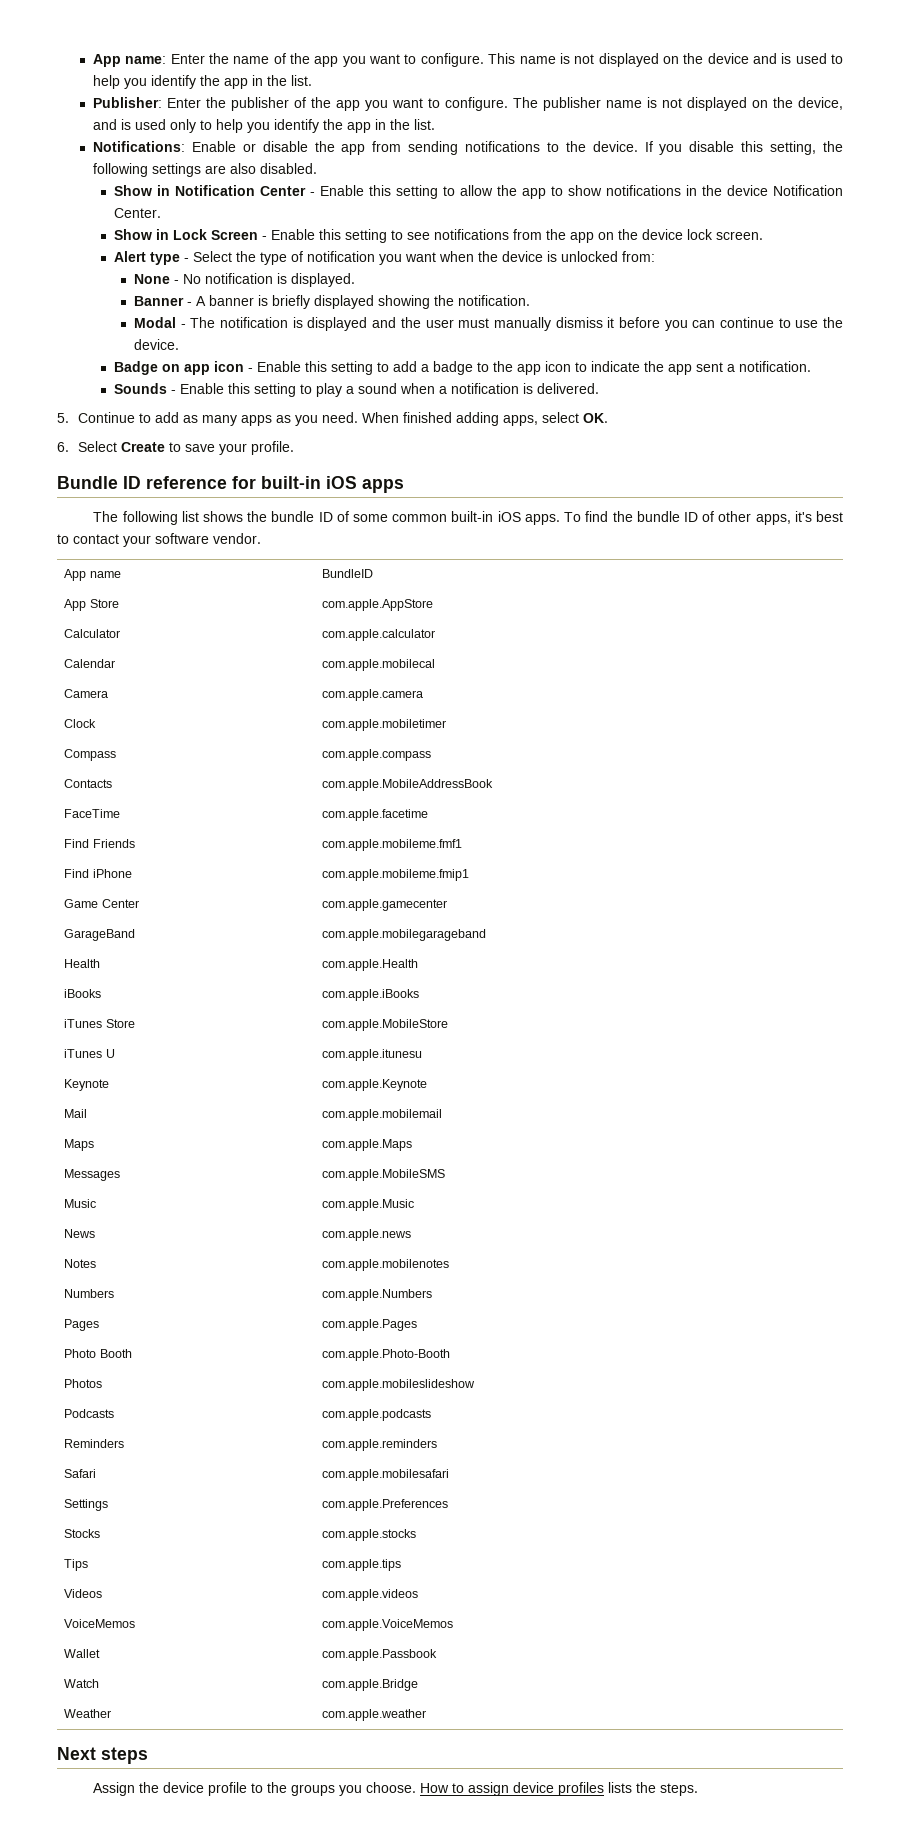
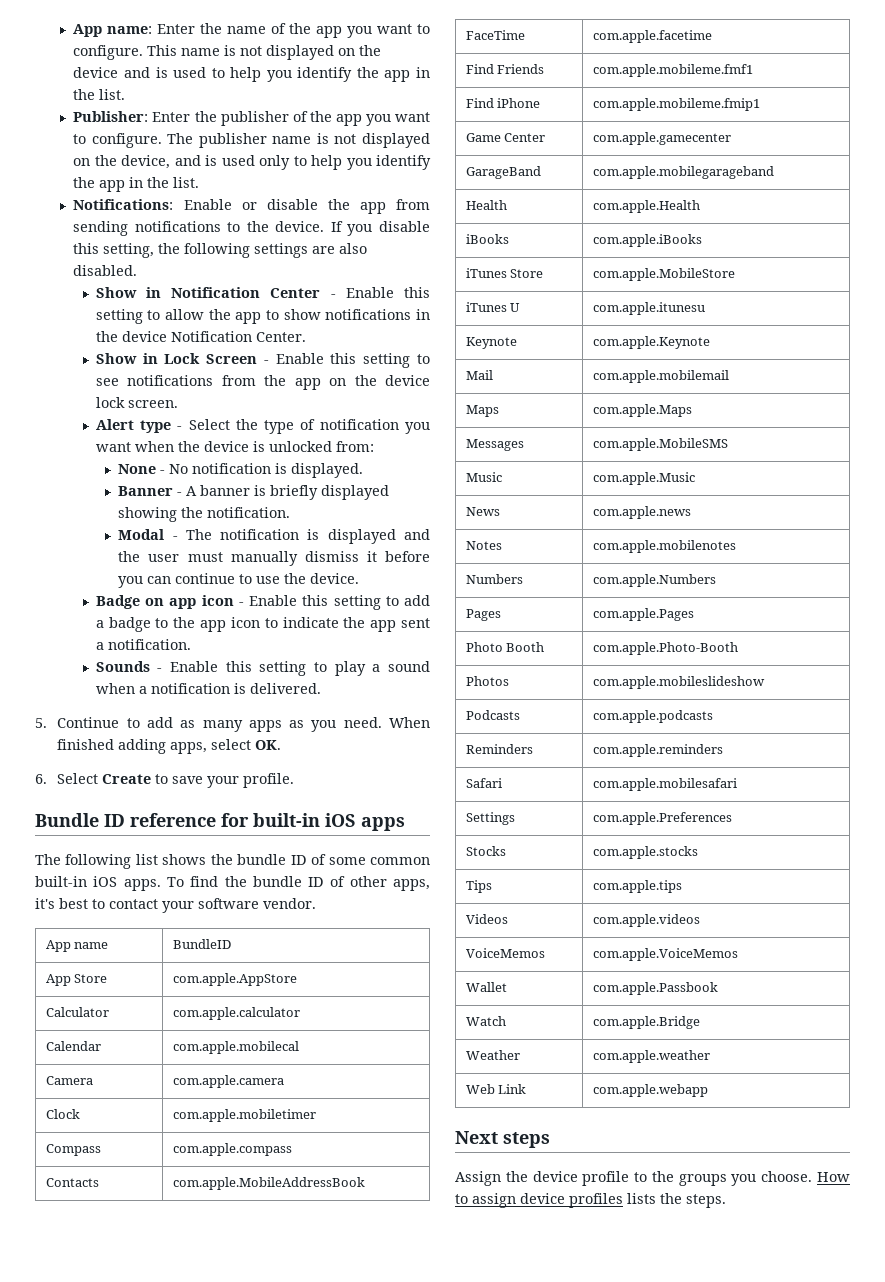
+ Web Link | com.apple.webapp

